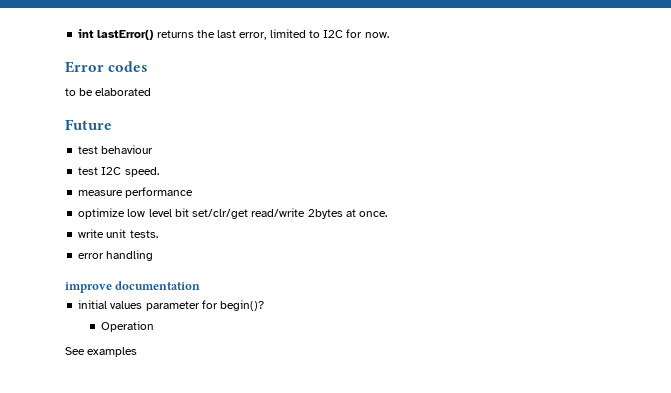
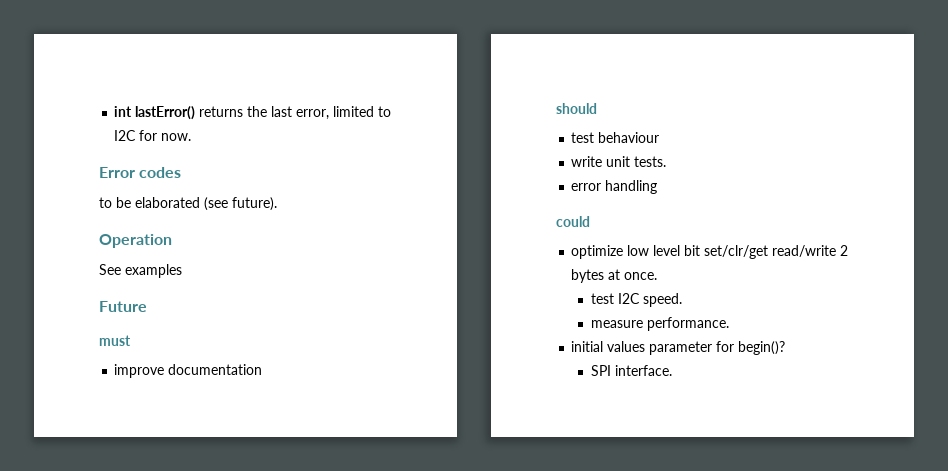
- to be elaborated
+ to be elaborated (see future).
+ Operation
+ See examples
  Future
+ must
+ improve documentation
+ should
  test behaviour
- test I2C speed.
- measure performance
- optimize low level bit set/clr/get read/write 2bytes at once.
- improve documentation
+ could
+ optimize low level bit set/clr/get read/write 2 bytes at once.
+ test I2C speed.
+ measure performance.
- Operation
- See examples
+ SPI interface.

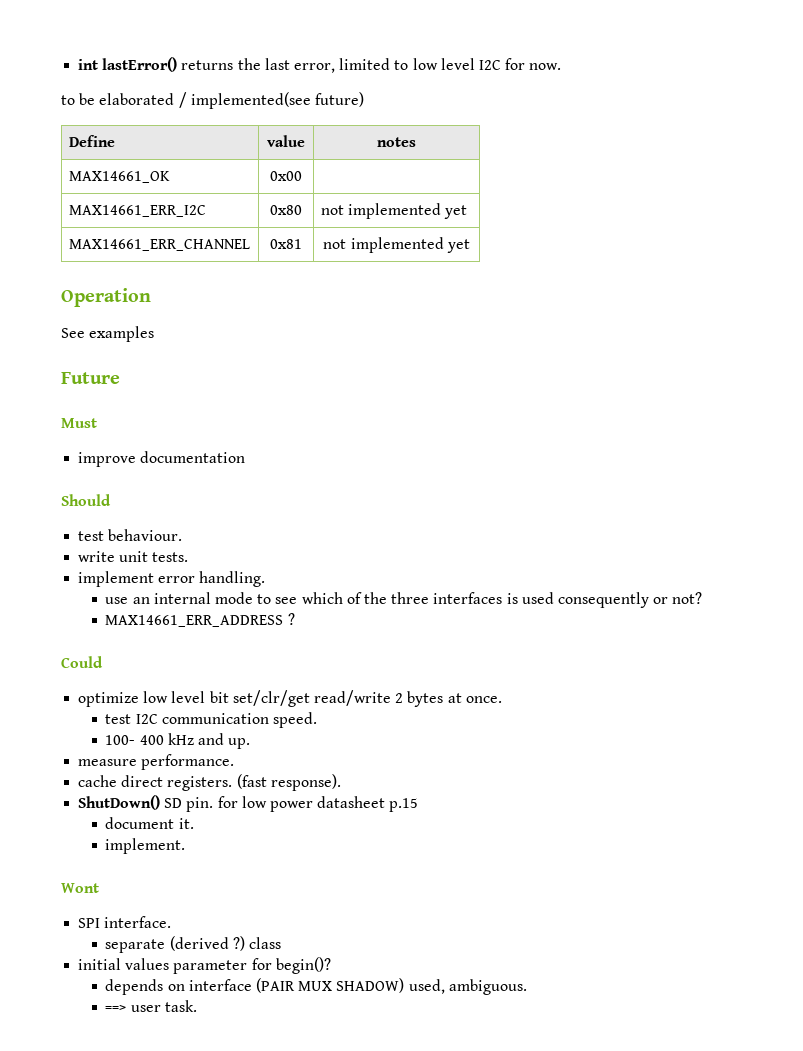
- int lastError() returns the last error, limited to I2C for now.
+ int lastError() returns the last error, limited to low level I2C for now.
- Error codes
- to be elaborated (see future).
+ to be elaborated / implemented(see future)
+ Define | value | notes
+ MAX14661_OK | 0x00 |
+ MAX14661_ERR_I2C | 0x80 | not implemented yet
+ MAX14661_ERR_CHANNEL | 0x81 | not implemented yet
- must
+ Must
- should
- test behaviour
+ Should
+ test behaviour.
- error handling
- could
+ implement error handling.
+ use an internal mode to see which of the three interfaces is used consequently or not?
+ MAX14661_ERR_ADDRESS ?
+ Could
- test I2C speed.
+ test I2C communication speed.
+ 100- 400 kHz and up.
  measure performance.
+ cache direct registers. (fast response).
+ ShutDown() SD pin. for low power datasheet p.15
+ document it.
+ implement.
+ Wont
+ SPI interface.
+ separate (derived ?) class
- SPI interface.
+ depends on interface (PAIR MUX SHADOW) used, ambiguous.
+ ==> user task.

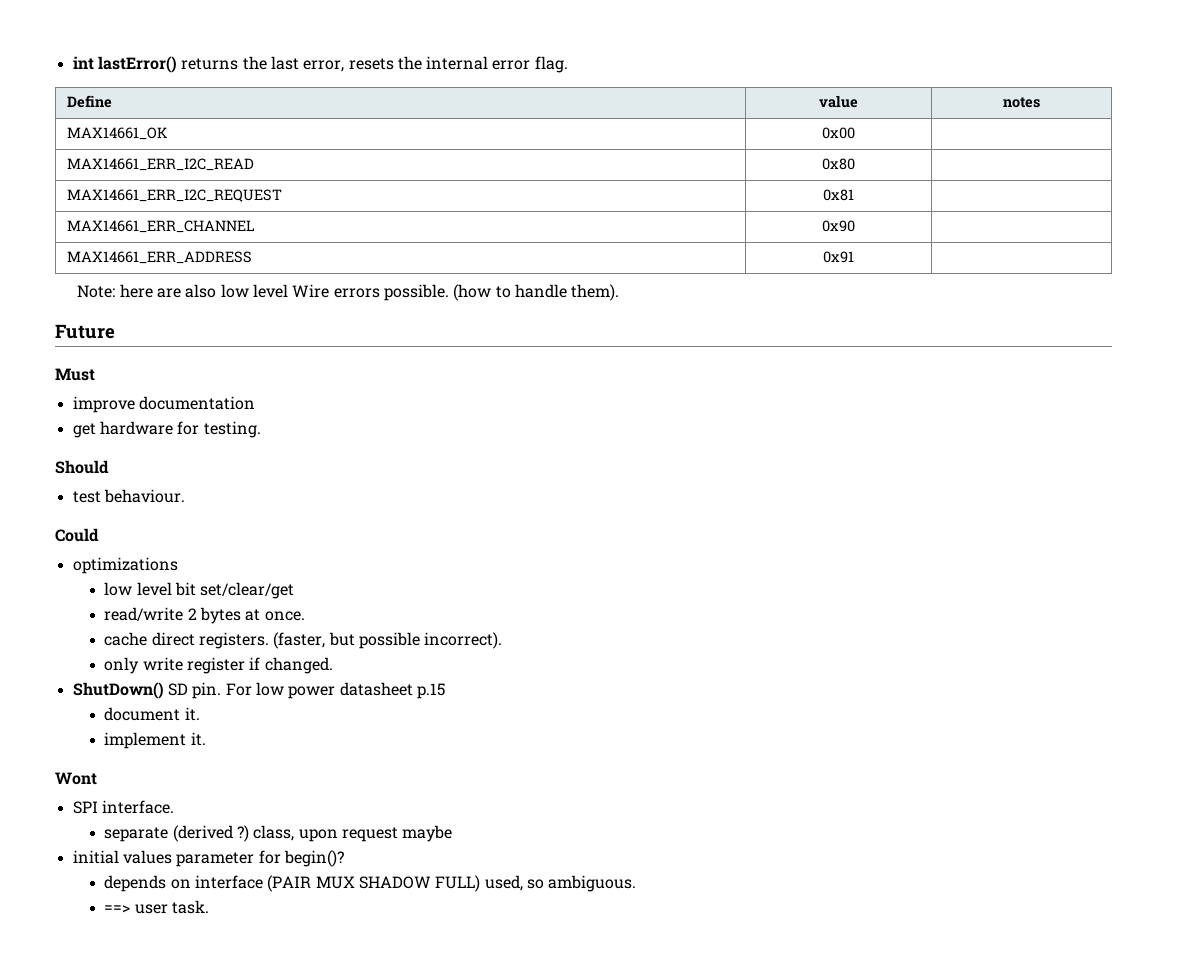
- int lastError() returns the last error, limited to low level I2C for now.
- to be elaborated / implemented(see future)
+ int lastError() returns the last error, resets the internal error flag.
- MAX14661_ERR_I2C | 0x80 | not implemented yet
- MAX14661_ERR_CHANNEL | 0x81 | not implemented yet
- Operation
- See examples
+ MAX14661_ERR_I2C_READ | 0x80 |
+ MAX14661_ERR_I2C_REQUEST | 0x81 |
+ MAX14661_ERR_CHANNEL | 0x90 |
+ MAX14661_ERR_ADDRESS | 0x91 |
+ Note: here are also low level Wire errors possible. (how to handle them).
+ get hardware for testing.
- write unit tests.
- implement error handling.
- use an internal mode to see which of the three interfaces is used consequently or not?
- MAX14661_ERR_ADDRESS ?
- optimize low level bit set/clr/get read/write 2 bytes at once.
+ optimizations
+ low level bit set/clear/get
+ read/write 2 bytes at once.
- test I2C communication speed.
- 100- 400 kHz and up.
- measure performance.
- cache direct registers. (fast response).
+ cache direct registers. (faster, but possible incorrect).
+ only write register if changed.
- ShutDown() SD pin. for low power datasheet p.15
+ ShutDown() SD pin. For low power datasheet p.15
- implement.
+ implement it.
- separate (derived ?) class
+ separate (derived ?) class, upon request maybe
- depends on interface (PAIR MUX SHADOW) used, ambiguous.
+ depends on interface (PAIR MUX SHADOW FULL) used, so ambiguous.

